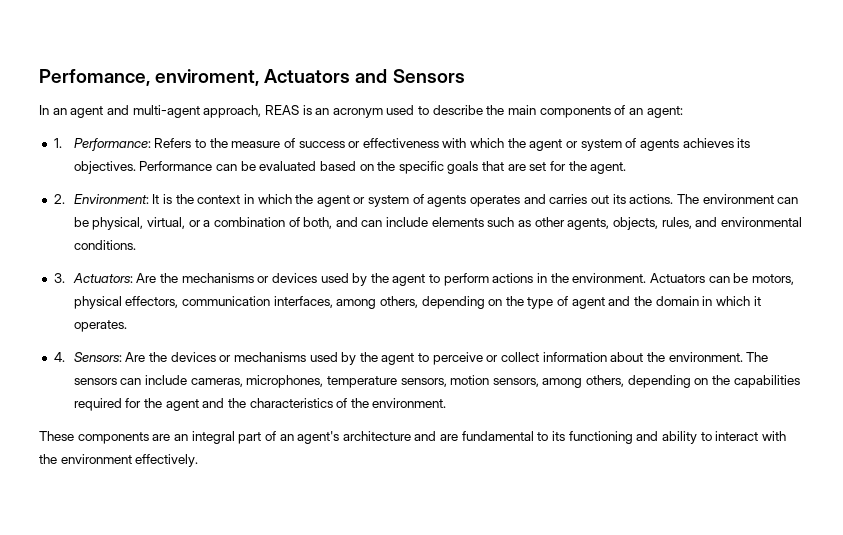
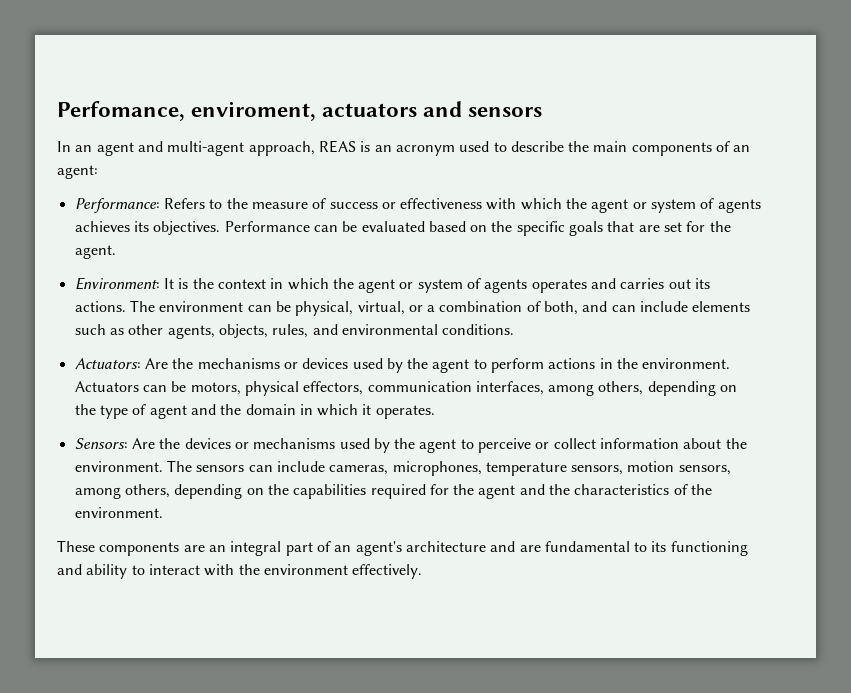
- Perfomance, enviroment, Actuators and Sensors
+ Perfomance, enviroment, actuators and sensors
- 1. Performance: Refers to the measure of success or effectiveness with which the agent or system of agents achieves its objectives.
+ Performance: Refers to the measure of success or effectiveness with which the agent or system of agents achieves its objectives.
- 2. Environment: It is the context in which the agent or system of agents operates and carries out its actions.
+ Environment: It is the context in which the agent or system of agents operates and carries out its actions.
- 3. Actuators: Are the mechanisms or devices used by the agent to perform actions in the environment.
+ Actuators: Are the mechanisms or devices used by the agent to perform actions in the environment.
- 4. Sensors: Are the devices or mechanisms used by the agent to perceive or collect information about the environment.
+ Sensors: Are the devices or mechanisms used by the agent to perceive or collect information about the environment.

